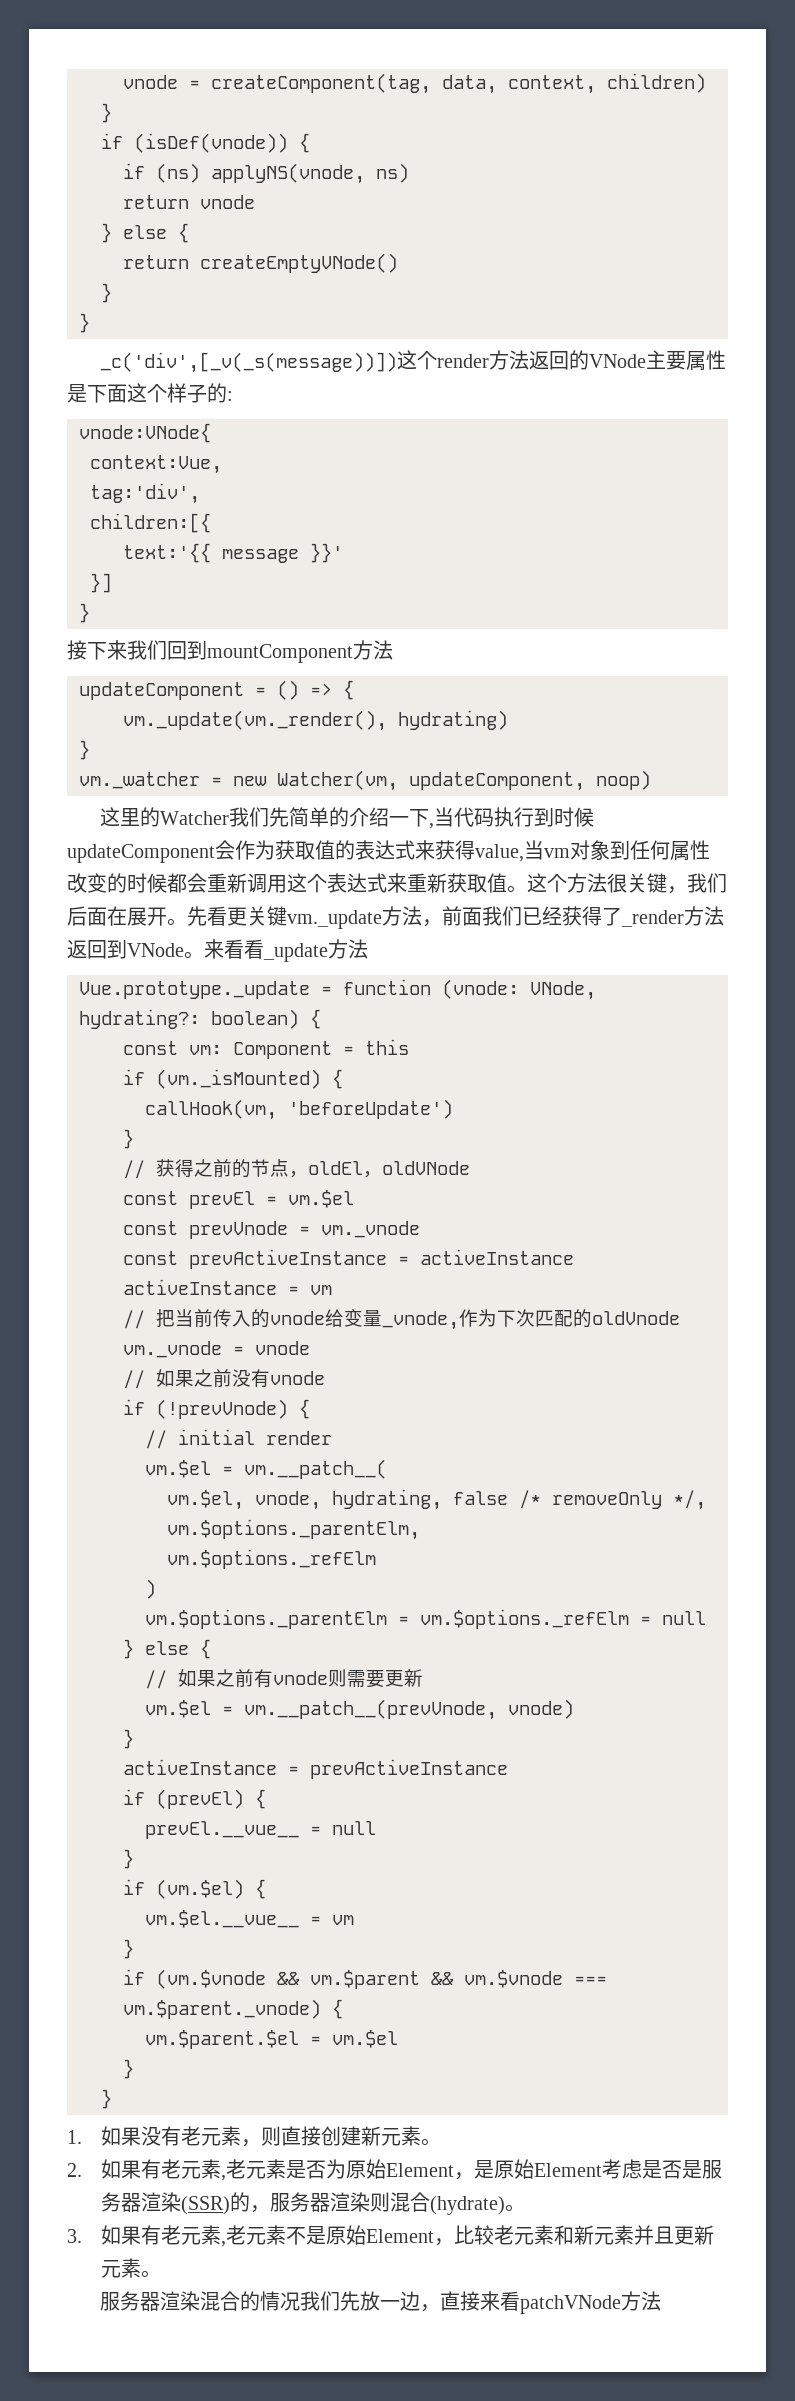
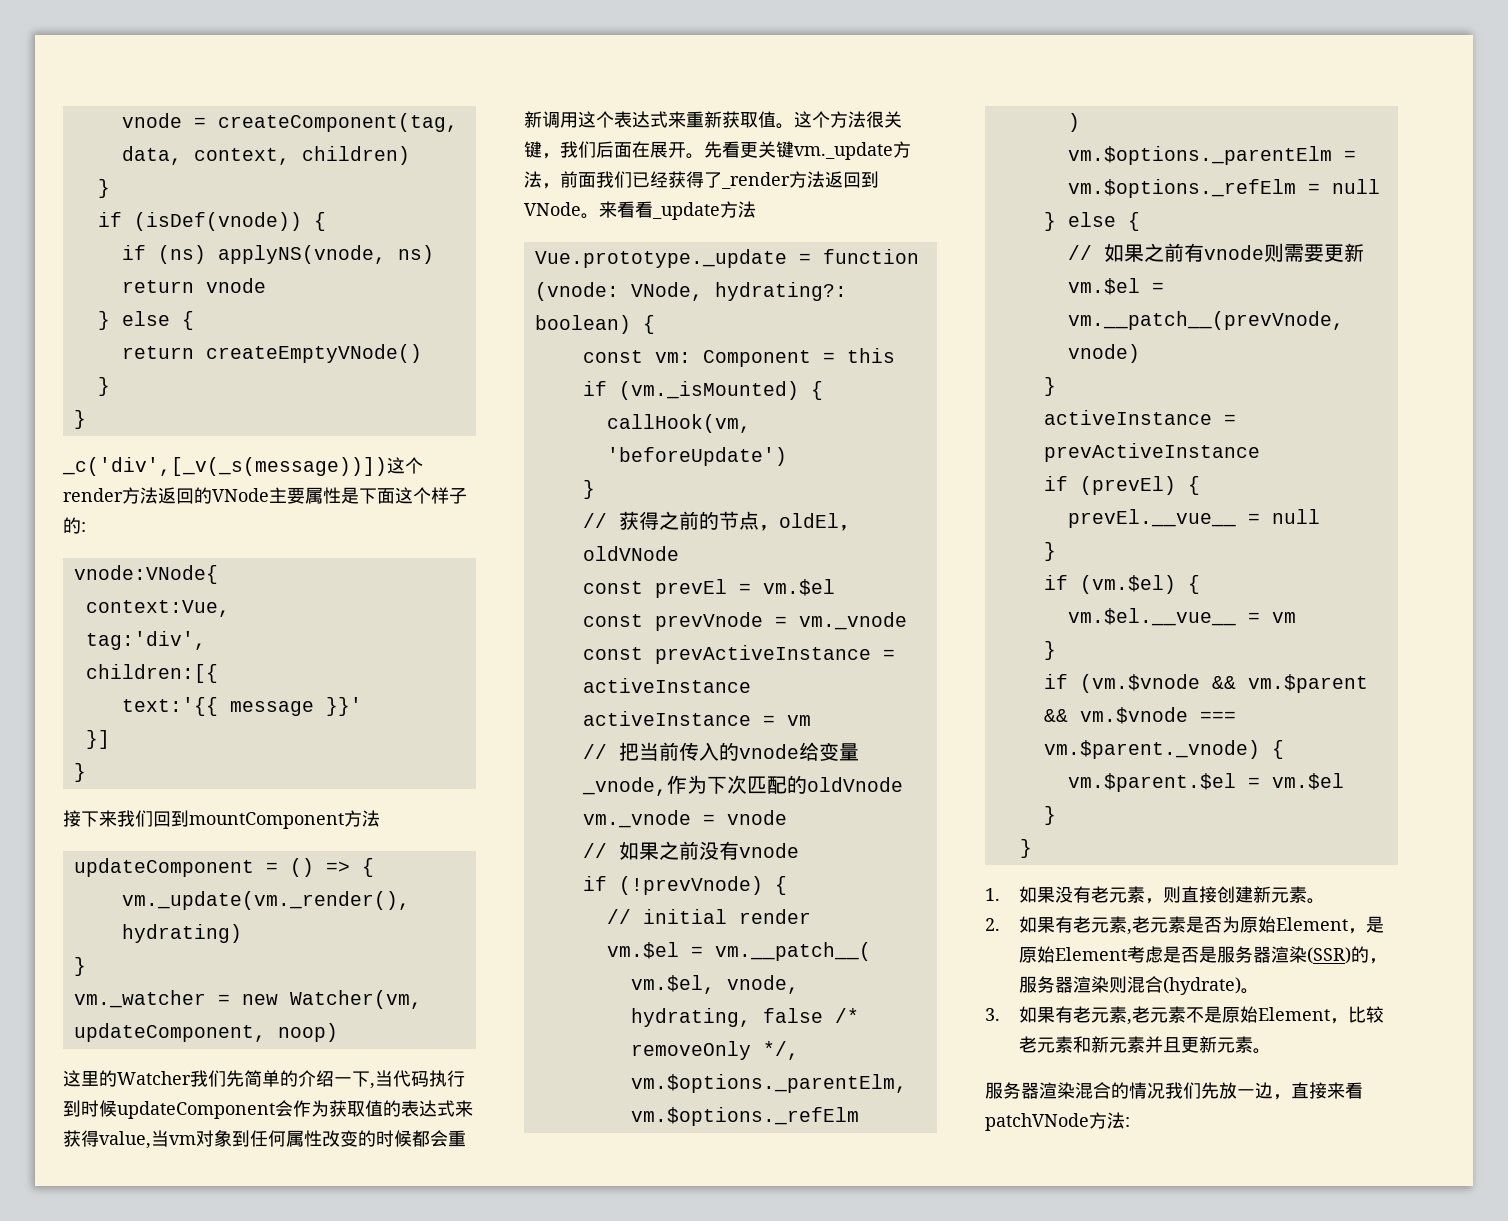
- 服务器渲染混合的情况我们先放一边，直接来看patchVNode方法
+ 服务器渲染混合的情况我们先放一边，直接来看patchVNode方法:

